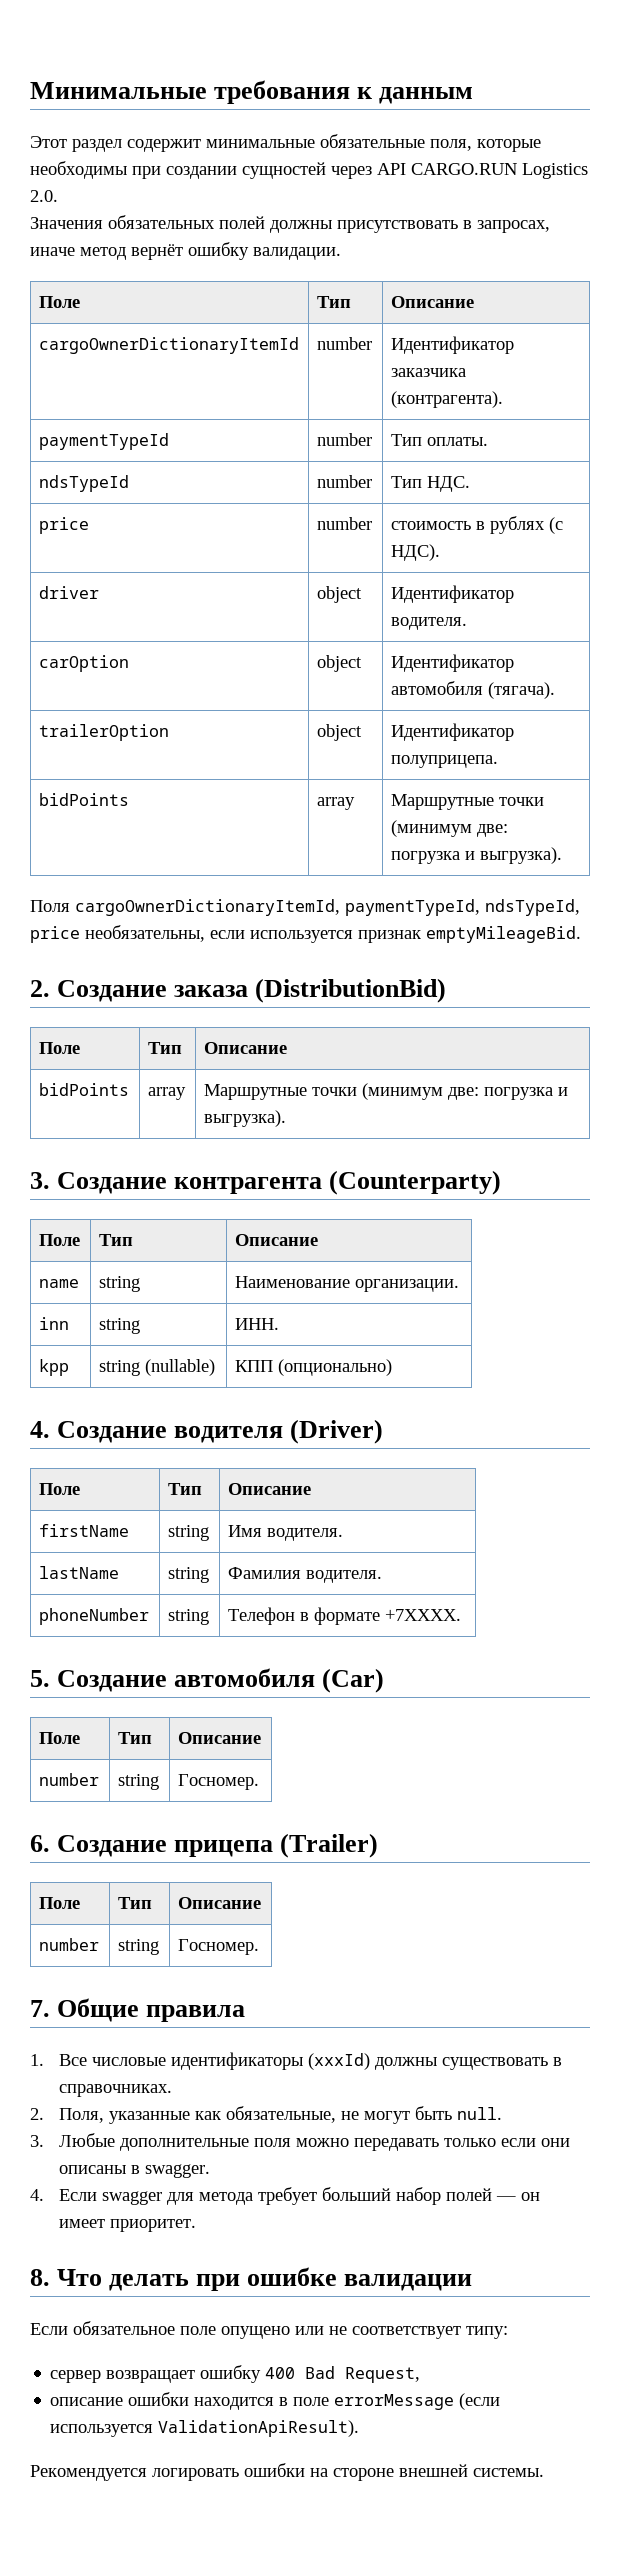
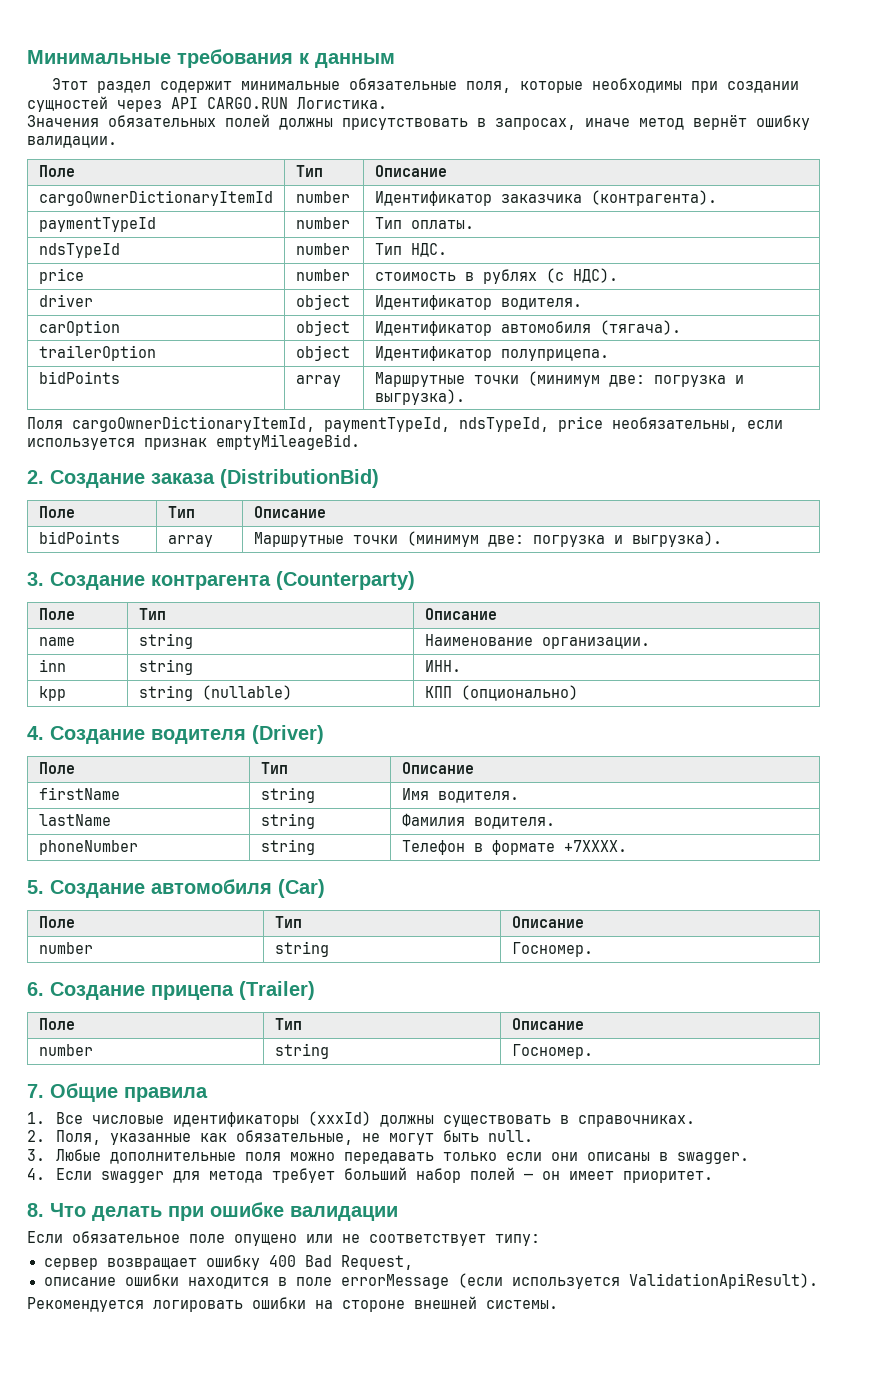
- Этот раздел содержит минимальные обязательные поля, которые необходимы при создании сущностей через API CARGO.RUN Logistics 2.0.
+ Этот раздел содержит минимальные обязательные поля, которые необходимы при создании сущностей через API CARGO.RUN Логистика.

